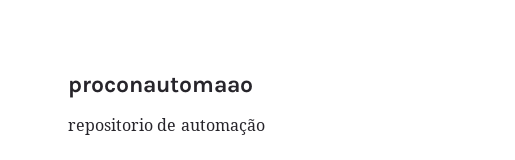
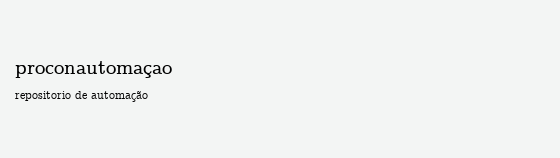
- proconautomaao
+ proconautomaçao

